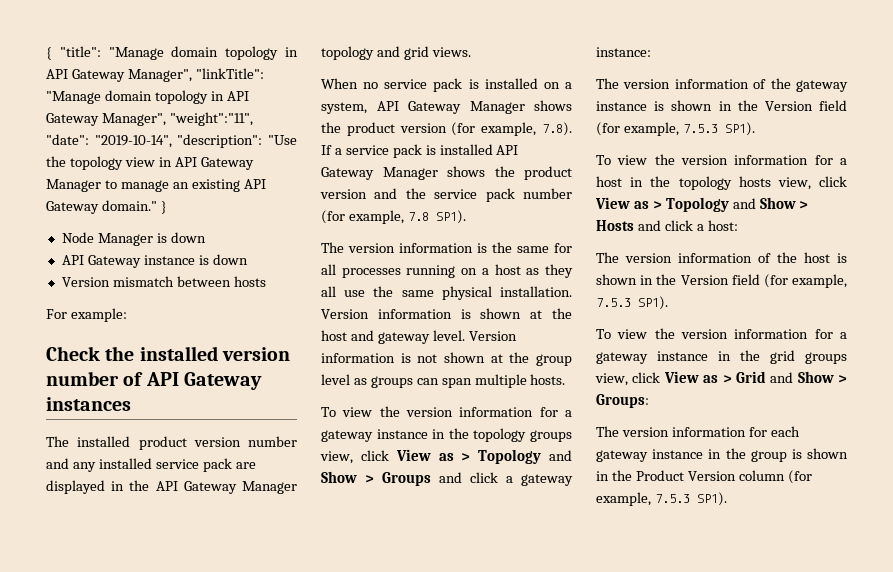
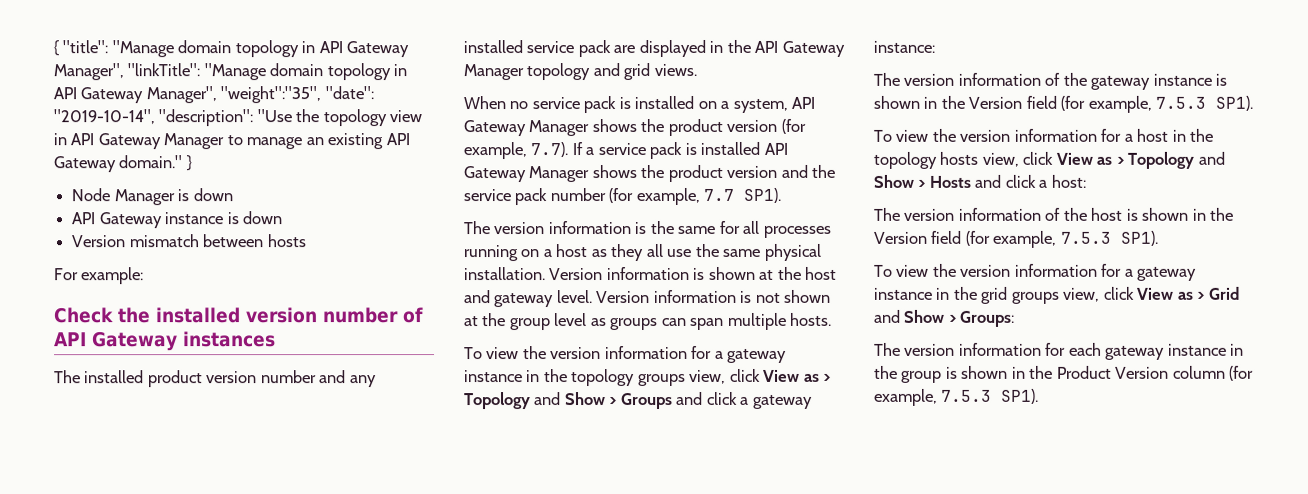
- { "title": "Manage domain topology in API Gateway Manager", "linkTitle": "Manage domain topology in API Gateway Manager", "weight":"11", "date": "2019-10-14", "description": "Use the topology view in API Gateway Manager to manage an existing API Gateway domain."
+ { "title": "Manage domain topology in API Gateway Manager", "linkTitle": "Manage domain topology in API Gateway Manager", "weight":"35", "date": "2019-10-14", "description": "Use the topology view in API Gateway Manager to manage an existing API Gateway domain."
- When no service pack is installed on a system, API Gateway Manager shows the product version (for example, 7.8). If a service pack is installed API Gateway Manager shows the product version and the service pack number (for example, 7.8 SP1).
+ When no service pack is installed on a system, API Gateway Manager shows the product version (for example, 7.7). If a service pack is installed API Gateway Manager shows the product version and the service pack number (for example, 7.7 SP1).

